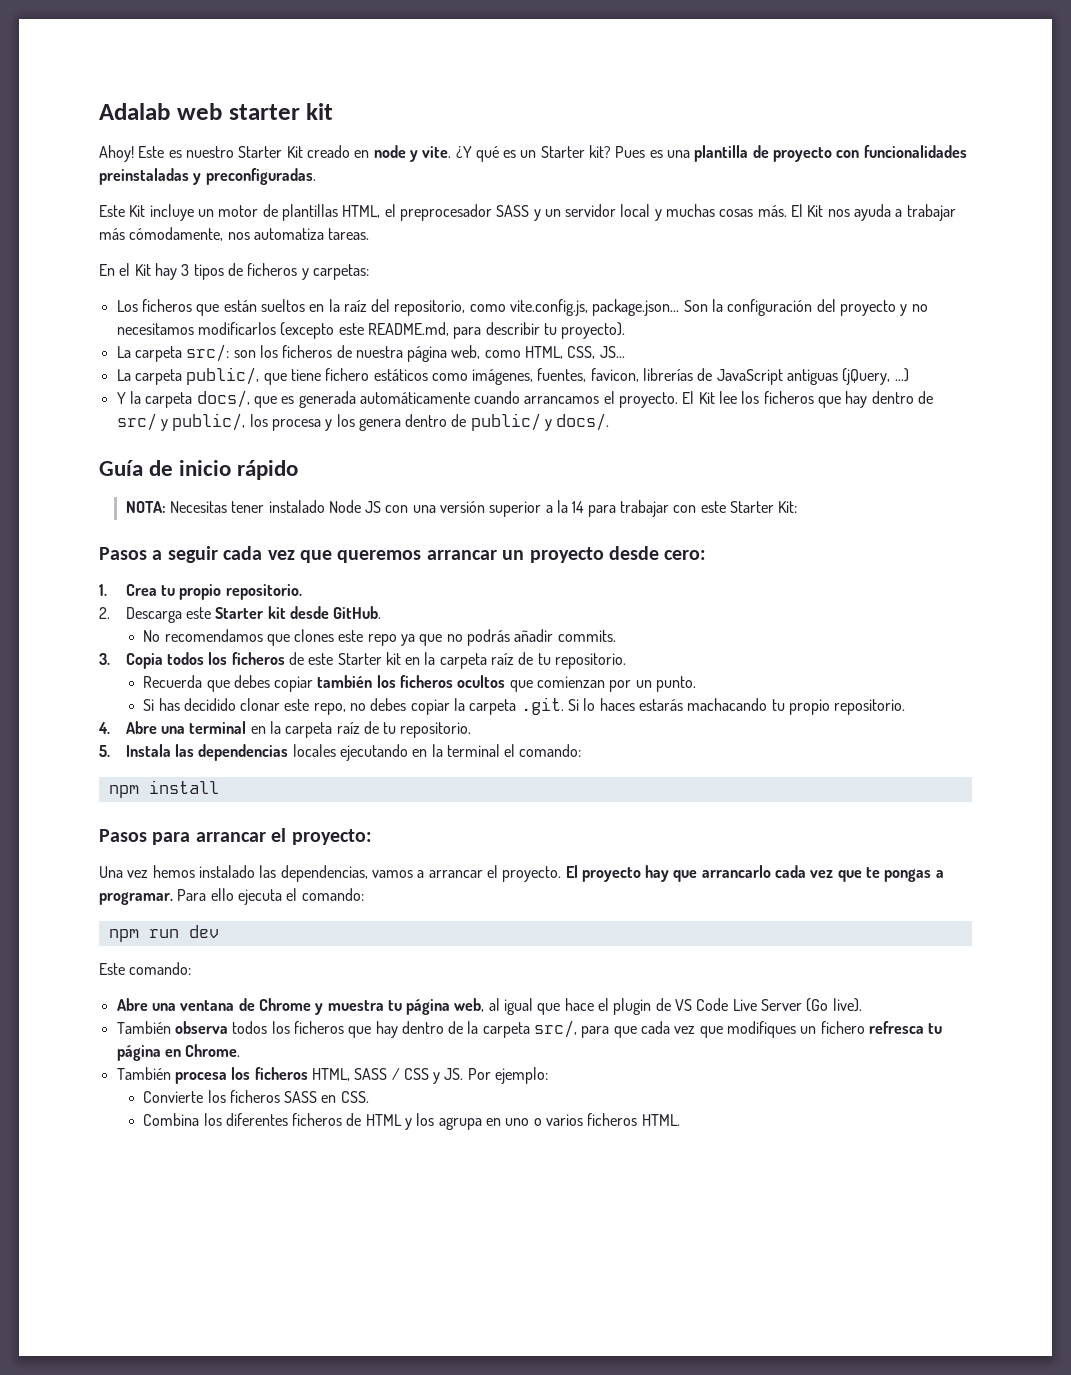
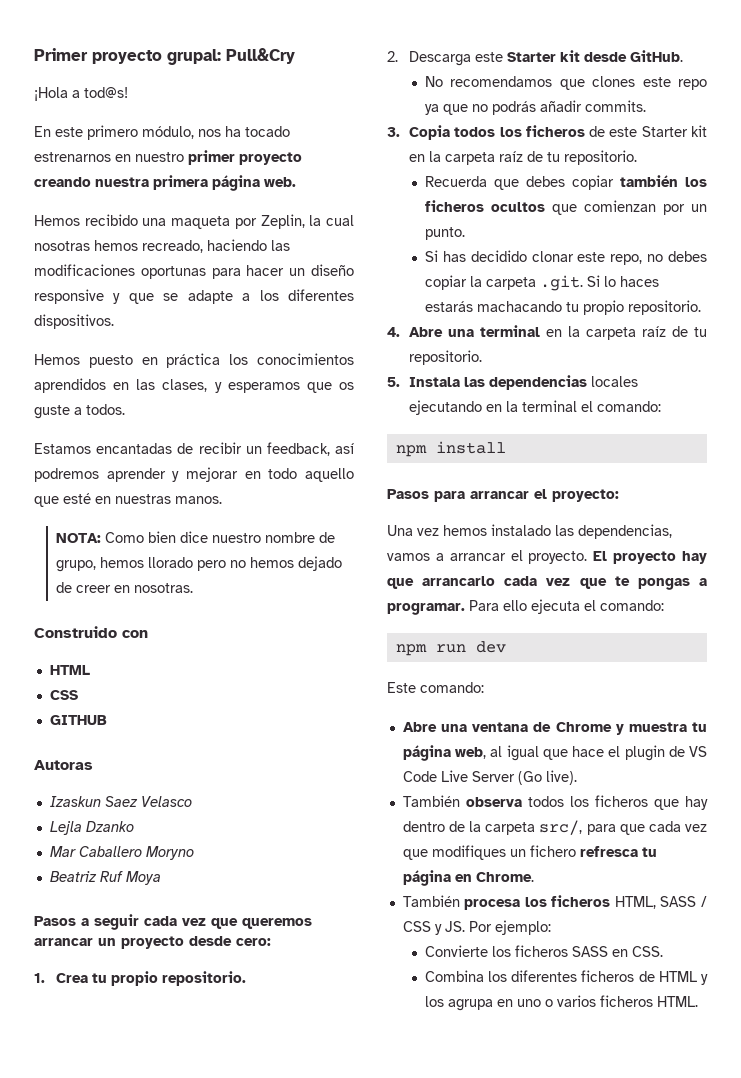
- Adalab web starter kit
- Ahoy! Este es nuestro Starter Kit creado en node y vite. ¿Y qué es un Starter kit? Pues es una plantilla de proyecto con funcionalidades preinstaladas y preconfiguradas.
- Este Kit incluye un motor de plantillas HTML, el preprocesador SASS y un servidor local y muchas cosas más. El Kit nos ayuda a trabajar más cómodamente, nos automatiza tareas.
- En el Kit hay 3 tipos de ficheros y carpetas:
- Los ficheros que están sueltos en la raíz del repositorio, como vite.config.js, package.json... Son la configuración del proyecto y no necesitamos modificarlos (excepto este README.md, para describir tu proyecto).
- La carpeta src/: son los ficheros de nuestra página web, como HTML, CSS, JS...
- La carpeta public/, que tiene fichero estáticos como imágenes, fuentes, favicon, librerías de JavaScript antiguas (jQuery, ...)
- Y la carpeta docs/, que es generada automáticamente cuando arrancamos el proyecto. El Kit lee los ficheros que hay dentro de src/ y public/, los procesa y los genera dentro de public/ y docs/.
- Guía de inicio rápido
- NOTA: Necesitas tener instalado Node JS con una versión superior a la 14 para trabajar con este Starter Kit:
+ Primer proyecto grupal: Pull&Cry
+ ¡Hola a tod@s!
+ En este primero módulo, nos ha tocado estrenarnos en nuestro primer proyecto creando nuestra primera página web.
+ Hemos recibido una maqueta por Zeplin, la cual nosotras hemos recreado, haciendo las modificaciones oportunas para hacer un diseño responsive y que se adapte a los diferentes dispositivos.
+ Hemos puesto en práctica los conocimientos aprendidos en las clases, y esperamos que os guste a todos.
+ Estamos encantadas de recibir un feedback, así podremos aprender y mejorar en todo aquello que esté en nuestras manos.
+ NOTA: Como bien dice nuestro nombre de grupo, hemos llorado pero no hemos dejado de creer en nosotras.
+ Construido con
+ HTML
+ CSS
+ GITHUB
+ Autoras
+ Izaskun Saez Velasco
+ Lejla Dzanko
+ Mar Caballero Moryno
+ Beatriz Ruf Moya

